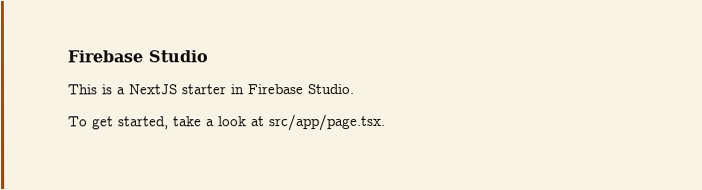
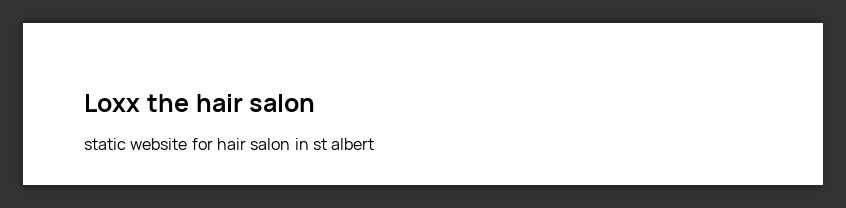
- Firebase Studio
- This is a NextJS starter in Firebase Studio.
- To get started, take a look at src/app/page.tsx.
+ Loxx the hair salon
+ static website for hair salon in st albert

